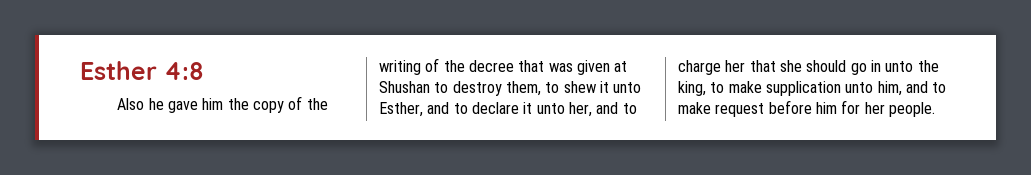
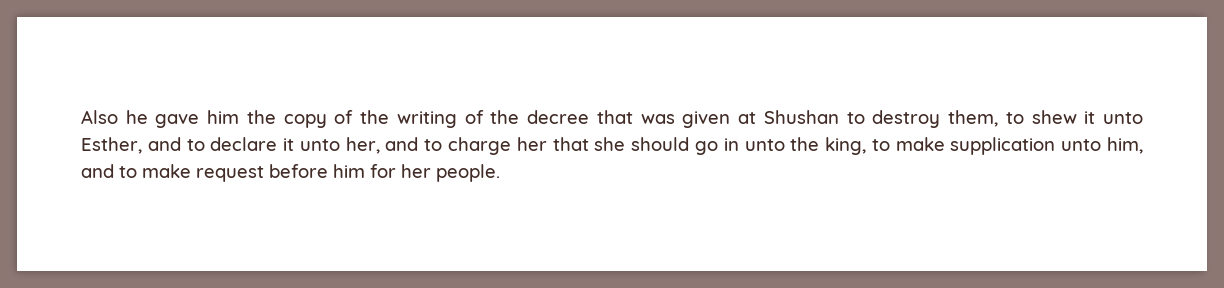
- Esther 4:8

